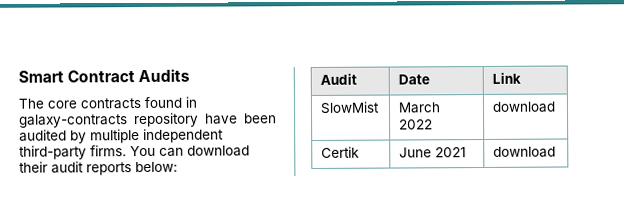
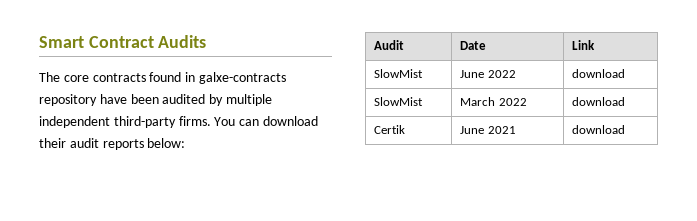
- The core contracts found in galaxy-contracts repository have been audited by multiple independent third-party firms.
+ The core contracts found in galxe-contracts repository have been audited by multiple independent third-party firms.
+ SlowMist | June 2022 | download

